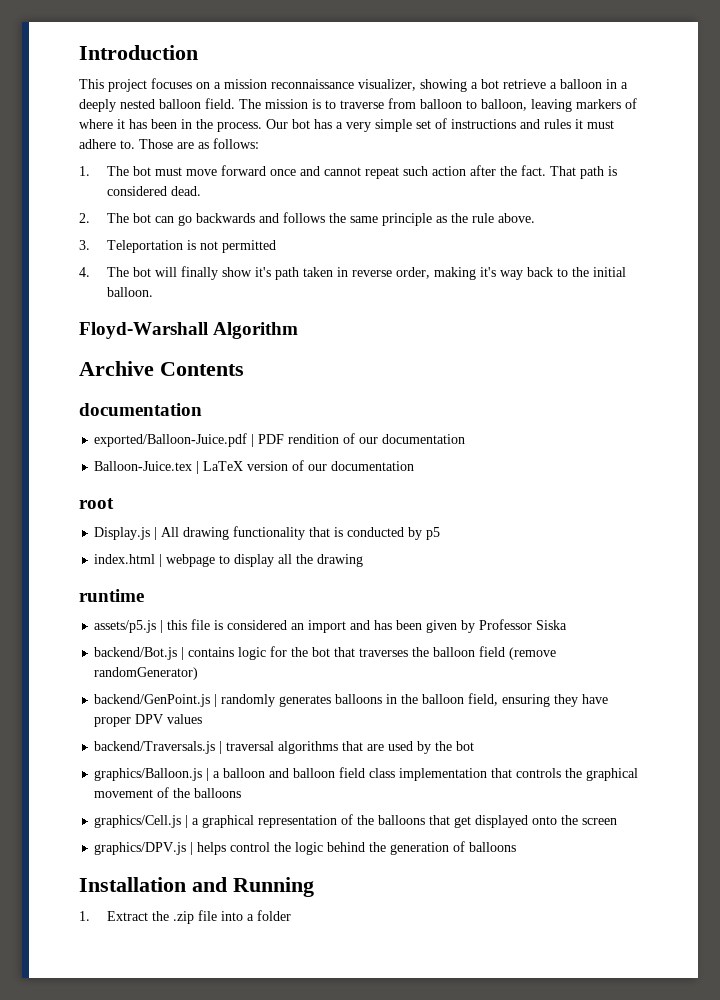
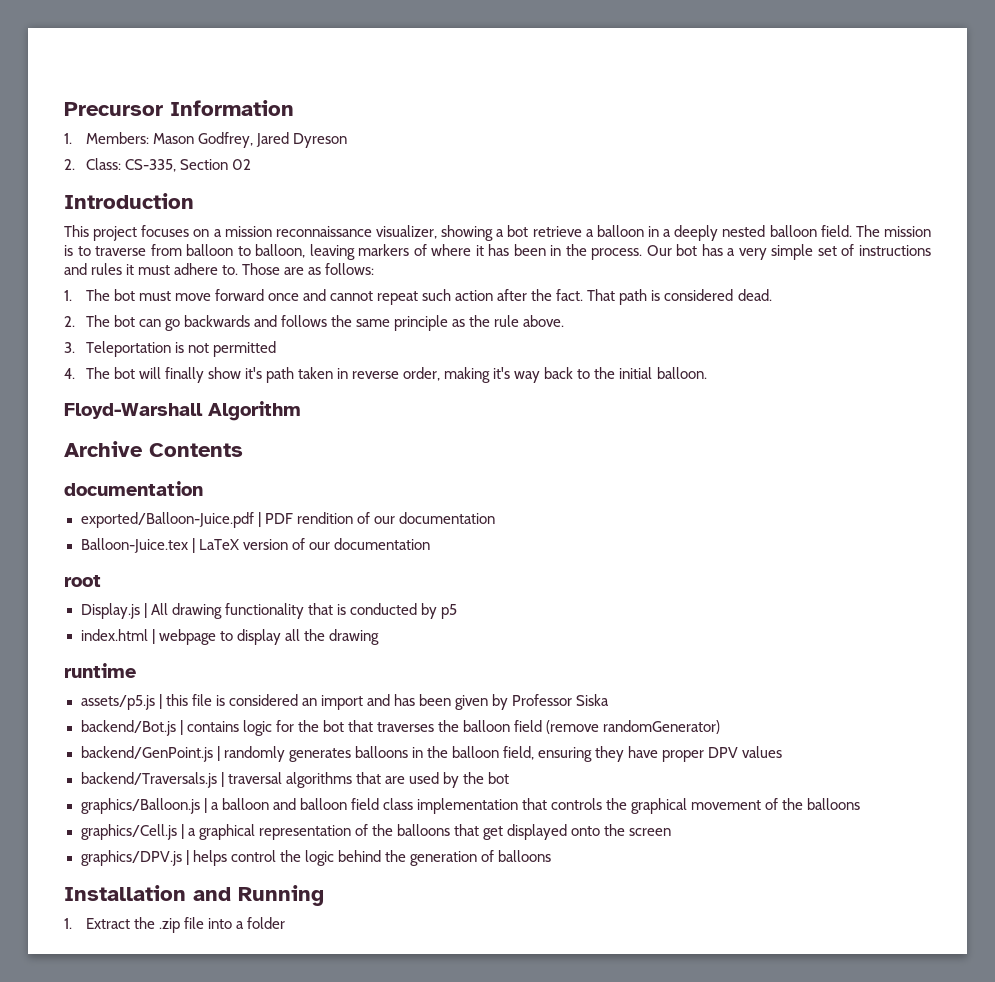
+ Precursor Information
+ 1. Members: Mason Godfrey, Jared Dyreson
+ 2. Class: CS-335, Section 02

